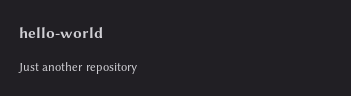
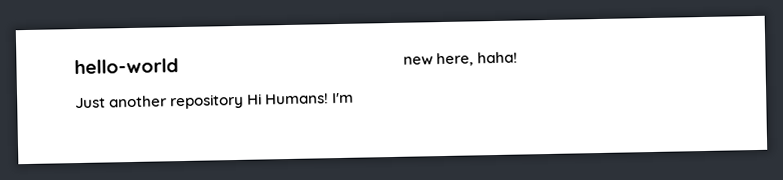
- Just another repository
+ Just another repository Hi Humans! I'm new here, haha!

